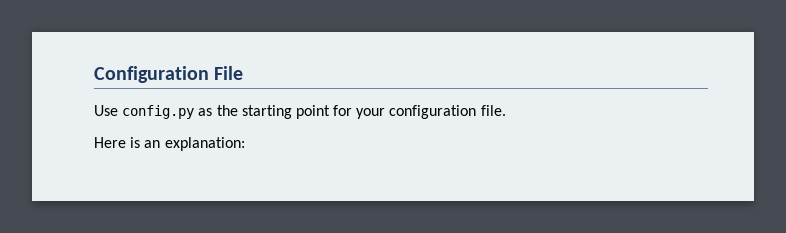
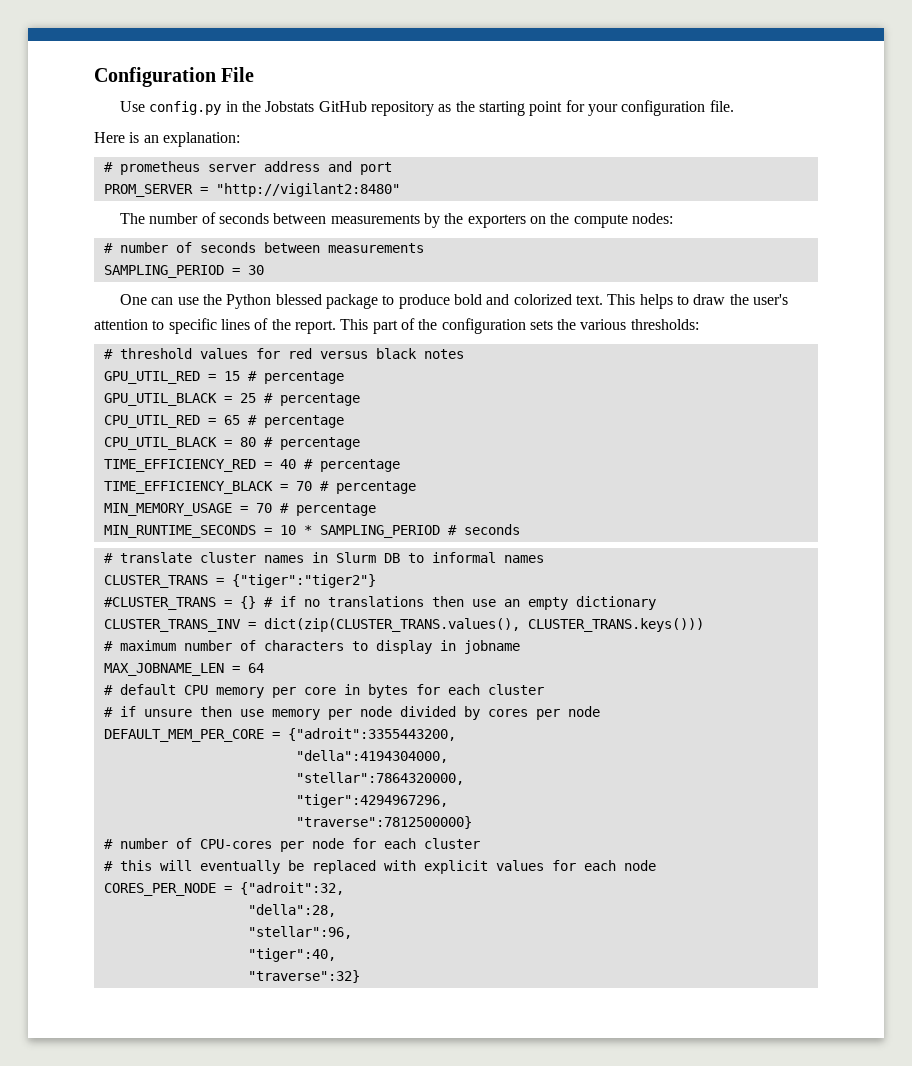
- Use config.py as the starting point for your configuration file.
+ Use config.py in the Jobstats GitHub repository as the starting point for your configuration file.
+ # prometheus server address and port
+ PROM_SERVER = "http://vigilant2:8480"
+ The number of seconds between measurements by the exporters on the compute nodes:
+ # number of seconds between measurements
+ SAMPLING_PERIOD = 30
+ One can use the Python blessed package to produce bold and colorized text. This helps to draw the user's attention to specific lines of the report. This part of the configuration sets the various thresholds:
+ # threshold values for red versus black notes
+ GPU_UTIL_RED = 15 # percentage
+ GPU_UTIL_BLACK = 25 # percentage
+ CPU_UTIL_RED = 65 # percentage
+ CPU_UTIL_BLACK = 80 # percentage
+ TIME_EFFICIENCY_RED = 40 # percentage
+ TIME_EFFICIENCY_BLACK = 70 # percentage
+ MIN_MEMORY_USAGE = 70 # percentage
+ MIN_RUNTIME_SECONDS = 10 * SAMPLING_PERIOD # seconds
+ # translate cluster names in Slurm DB to informal names
+ CLUSTER_TRANS = {"tiger":"tiger2"}
+ #CLUSTER_TRANS = {} # if no translations then use an empty dictionary
+ CLUSTER_TRANS_INV = dict(zip(CLUSTER_TRANS.values(), CLUSTER_TRANS.keys()))
+ # maximum number of characters to display in jobname
+ MAX_JOBNAME_LEN = 64
+ # default CPU memory per core in bytes for each cluster
+ # if unsure then use memory per node divided by cores per node
+ DEFAULT_MEM_PER_CORE = {"adroit":3355443200,
+ "della":4194304000,
+ "stellar":7864320000,
+ "tiger":4294967296,
+ "traverse":7812500000}
+ # number of CPU-cores per node for each cluster
+ # this will eventually be replaced with explicit values for each node
+ CORES_PER_NODE = {"adroit":32,
+ "della":28,
+ "stellar":96,
+ "tiger":40,
+ "traverse":32}

